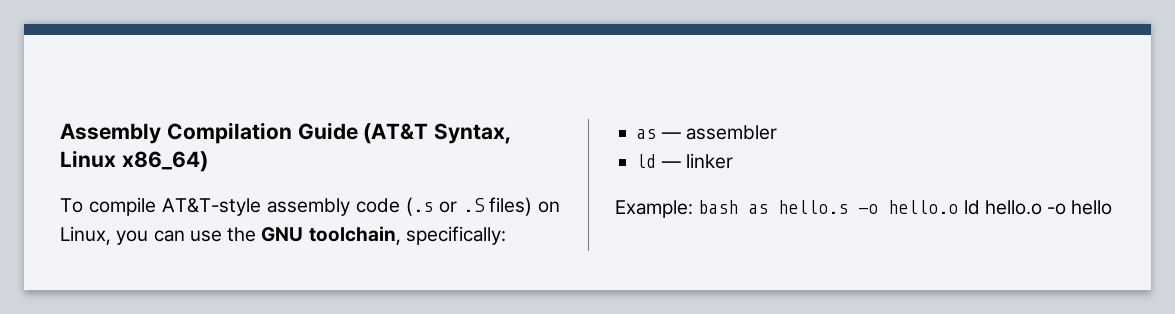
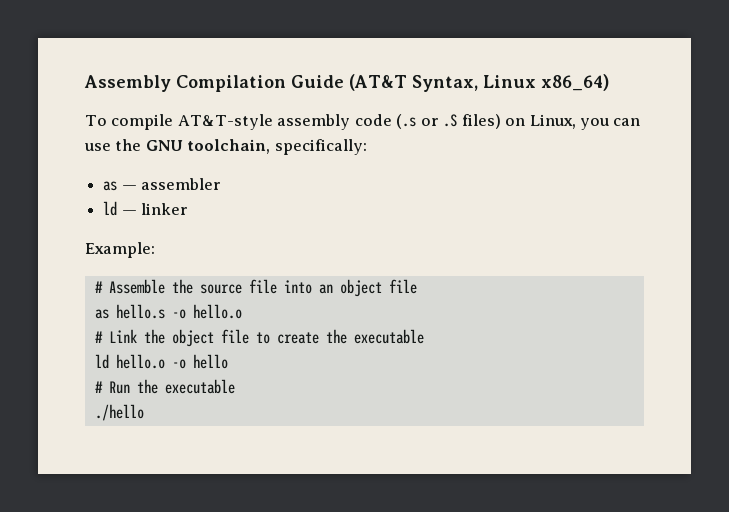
- Example: bash as hello.s -o hello.o ld hello.o -o hello
+ Example:
+ # Assemble the source file into an object file
+ as hello.s -o hello.o
+ # Link the object file to create the executable
+ ld hello.o -o hello
+ # Run the executable
+ ./hello

